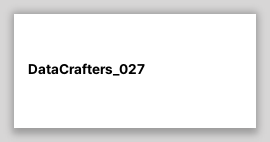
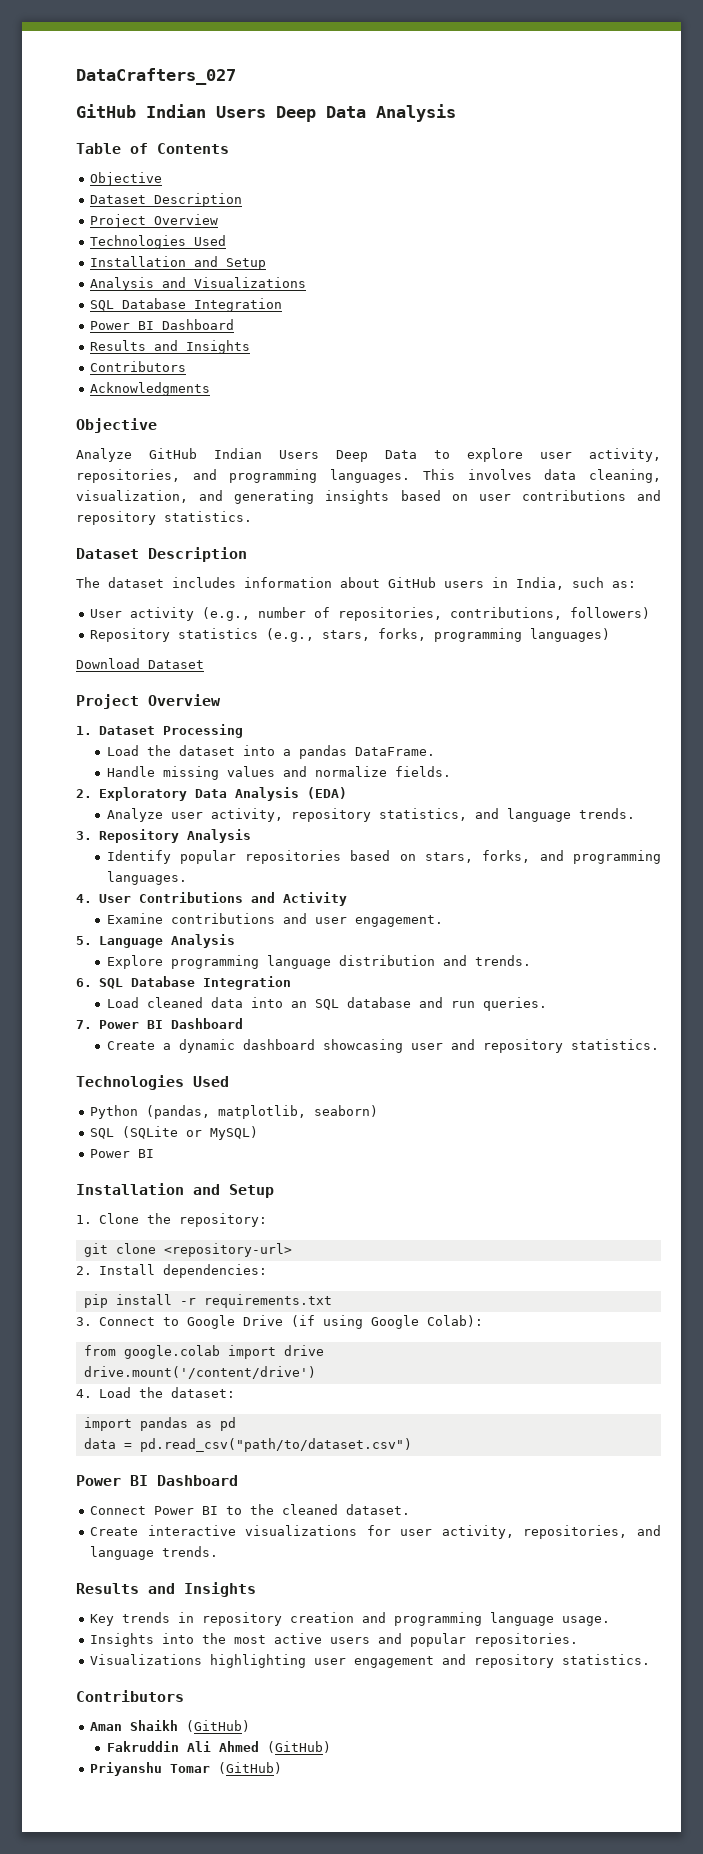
+ GitHub Indian Users Deep Data Analysis
+ Table of Contents
+ Objective
+ Dataset Description
+ Project Overview
+ Technologies Used
+ Installation and Setup
+ Analysis and Visualizations
+ SQL Database Integration
+ Power BI Dashboard
+ Results and Insights
+ Contributors
+ Acknowledgments
+ Objective
+ Analyze GitHub Indian Users Deep Data to explore user activity, repositories, and programming languages. This involves data cleaning, visualization, and generating insights based on user contributions and repository statistics.
+ Dataset Description
+ The dataset includes information about GitHub users in India, such as:
+ User activity (e.g., number of repositories, contributions, followers)
+ Repository statistics (e.g., stars, forks, programming languages)
+ Download Dataset
+ Project Overview
+ 1. Dataset Processing
+ Load the dataset into a pandas DataFrame.
+ Handle missing values and normalize fields.
+ 2. Exploratory Data Analysis (EDA)
+ Analyze user activity, repository statistics, and language trends.
+ 3. Repository Analysis
+ Identify popular repositories based on stars, forks, and programming languages.
+ 4. User Contributions and Activity
+ Examine contributions and user engagement.
+ 5. Language Analysis
+ Explore programming language distribution and trends.
+ 6. SQL Database Integration
+ Load cleaned data into an SQL database and run queries.
+ 7. Power BI Dashboard
+ Create a dynamic dashboard showcasing user and repository statistics.
+ Technologies Used
+ Python (pandas, matplotlib, seaborn)
+ SQL (SQLite or MySQL)
+ Power BI
+ Installation and Setup
+ 1. Clone the repository:
+ git clone <repository-url>
+ 2. Install dependencies:
+ pip install -r requirements.txt
+ 3. Connect to Google Drive (if using Google Colab):
+ from google.colab import drive
+ drive.mount('/content/drive')
+ 4. Load the dataset:
+ import pandas as pd
+ data = pd.read_csv("path/to/dataset.csv")
+ Power BI Dashboard
+ Connect Power BI to the cleaned dataset.
+ Create interactive visualizations for user activity, repositories, and language trends.
+ Results and Insights
+ Key trends in repository creation and programming language usage.
+ Insights into the most active users and popular repositories.
+ Visualizations highlighting user engagement and repository statistics.
+ Contributors
+ Aman Shaikh (GitHub)
+ Fakruddin Ali Ahmed (GitHub)
+ Priyanshu Tomar (GitHub)

